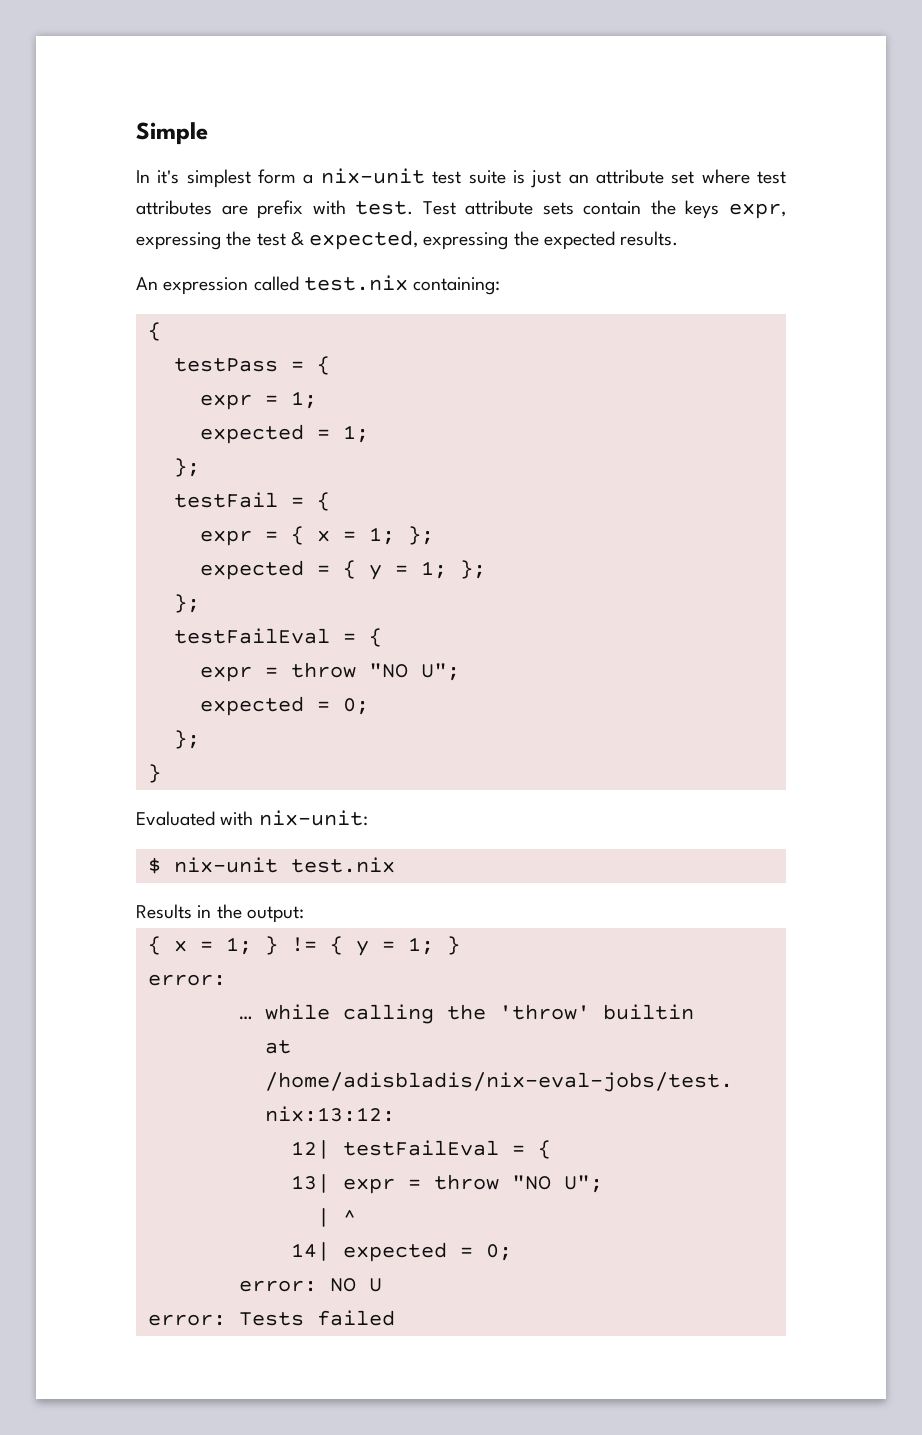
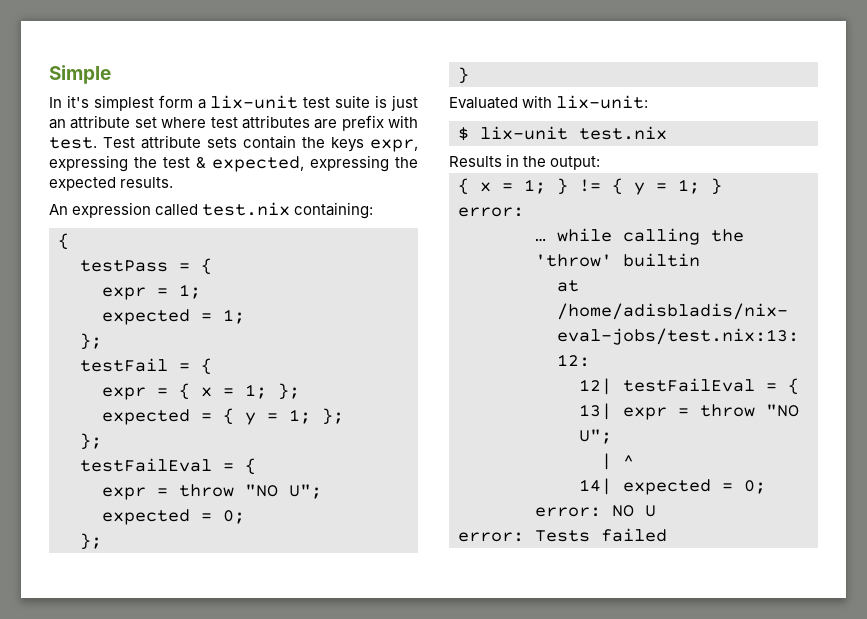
- In it's simplest form a nix-unit test suite is just an attribute set where test attributes are prefix with test.
+ In it's simplest form a lix-unit test suite is just an attribute set where test attributes are prefix with test.
- Evaluated with nix-unit:
+ Evaluated with lix-unit:
- $ nix-unit test.nix
+ $ lix-unit test.nix

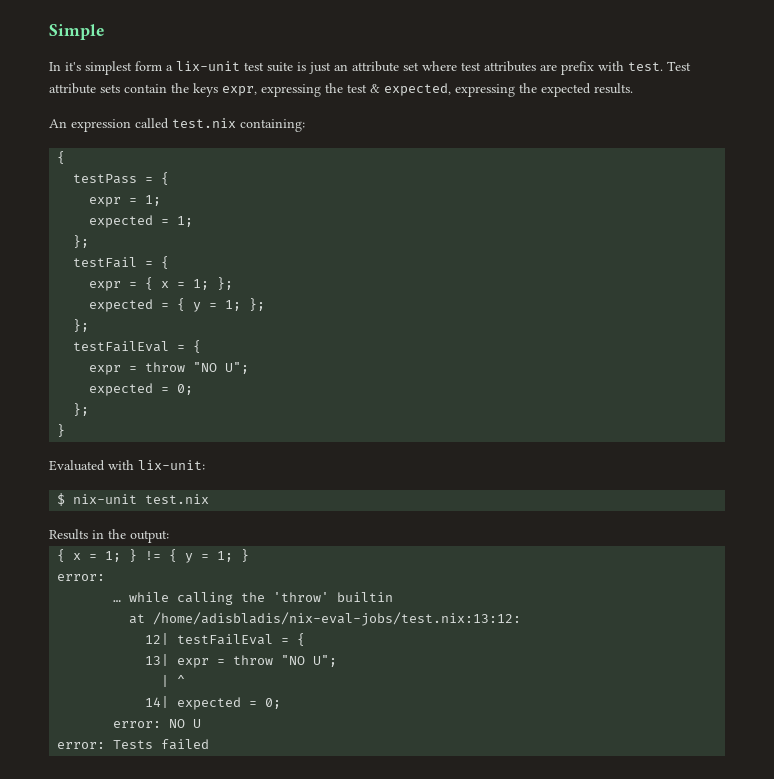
- $ lix-unit test.nix
+ $ nix-unit test.nix

